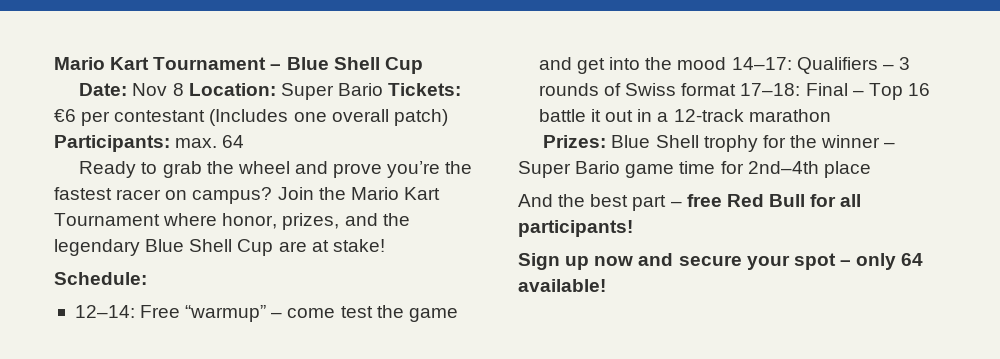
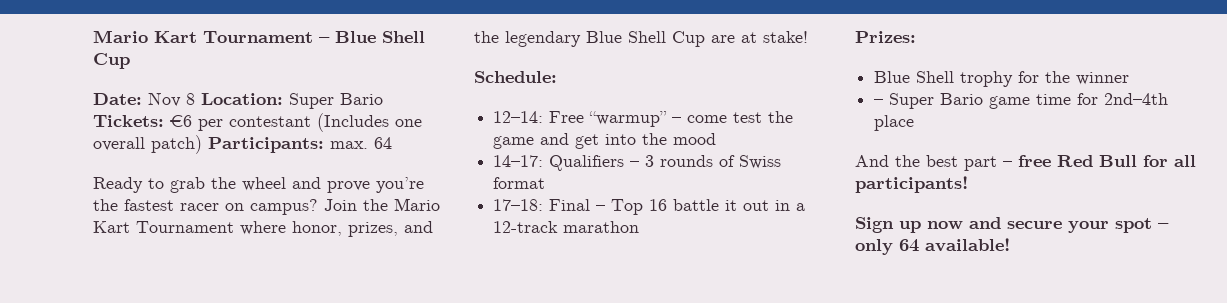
- 12–14: Free “warmup” – come test the game and get into the mood 14–17: Qualifiers – 3 rounds of Swiss format 17–18: Final – Top 16 battle it out in a 12-track marathon
+ 12–14: Free “warmup” – come test the game and get into the mood
+ 14–17: Qualifiers – 3 rounds of Swiss format
+ 17–18: Final – Top 16 battle it out in a 12-track marathon
- Prizes: Blue Shell trophy for the winner – Super Bario game time for 2nd–4th place
+ Prizes:
+ Blue Shell trophy for the winner
+ – Super Bario game time for 2nd–4th place

